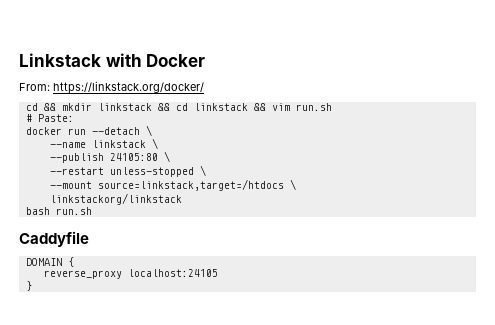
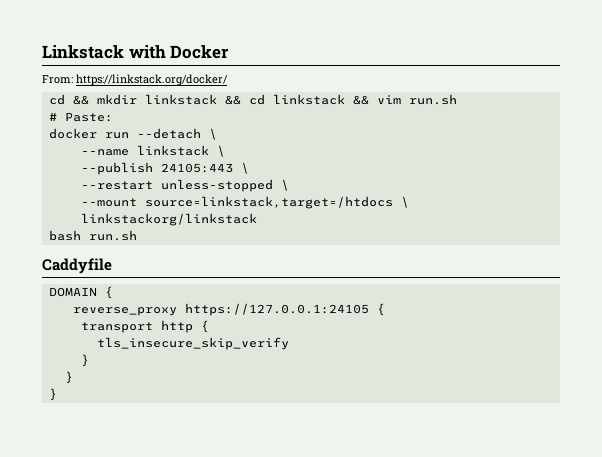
- --publish 24105:80 \
+ --publish 24105:443 \
- reverse_proxy localhost:24105
+ reverse_proxy https://127.0.0.1:24105 {
+ transport http {
+ tls_insecure_skip_verify
+ }
+ }

